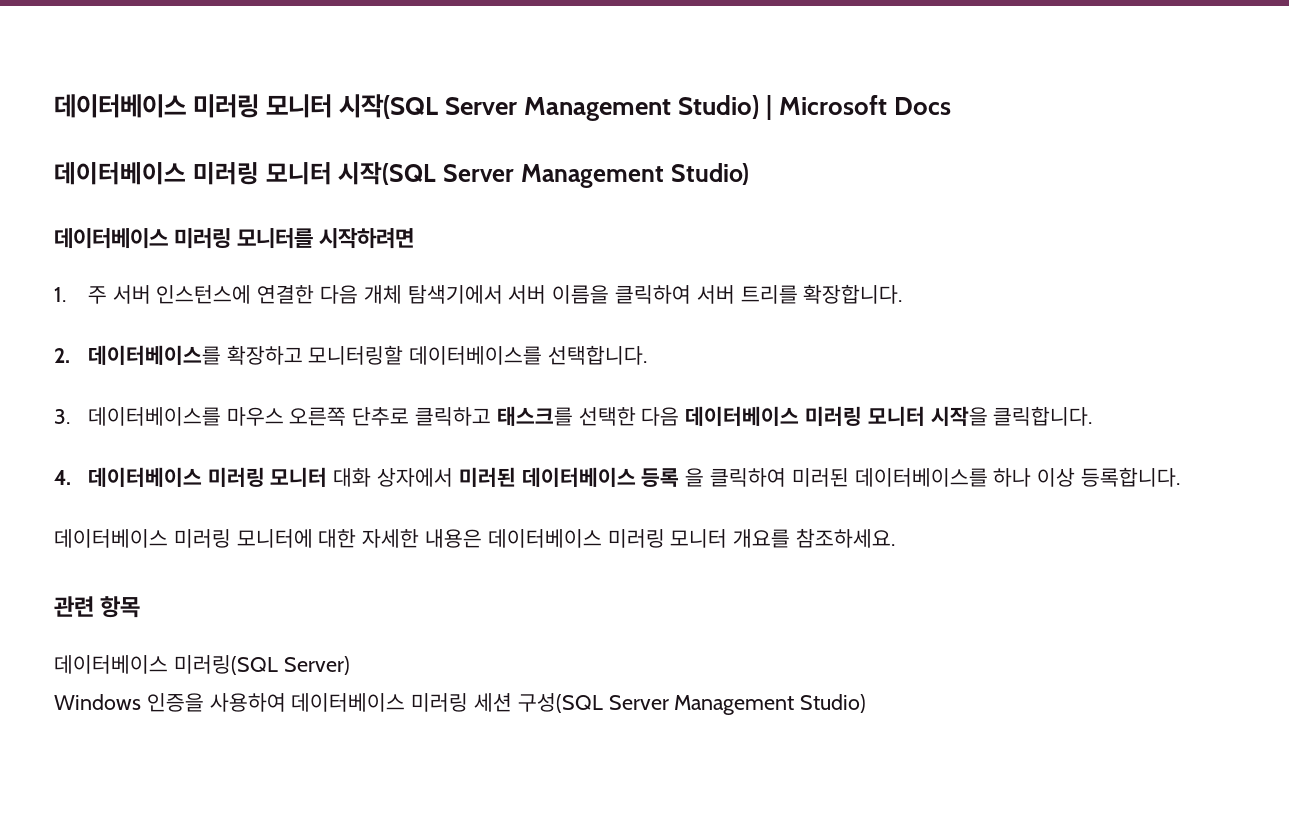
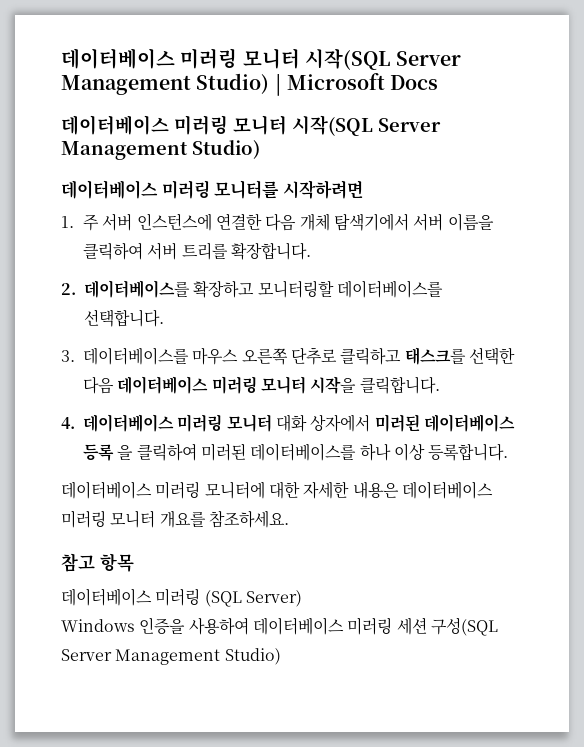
- 관련 항목
+ 참고 항목
- 데이터베이스 미러링(SQL Server)
+ 데이터베이스 미러링 (SQL Server)

